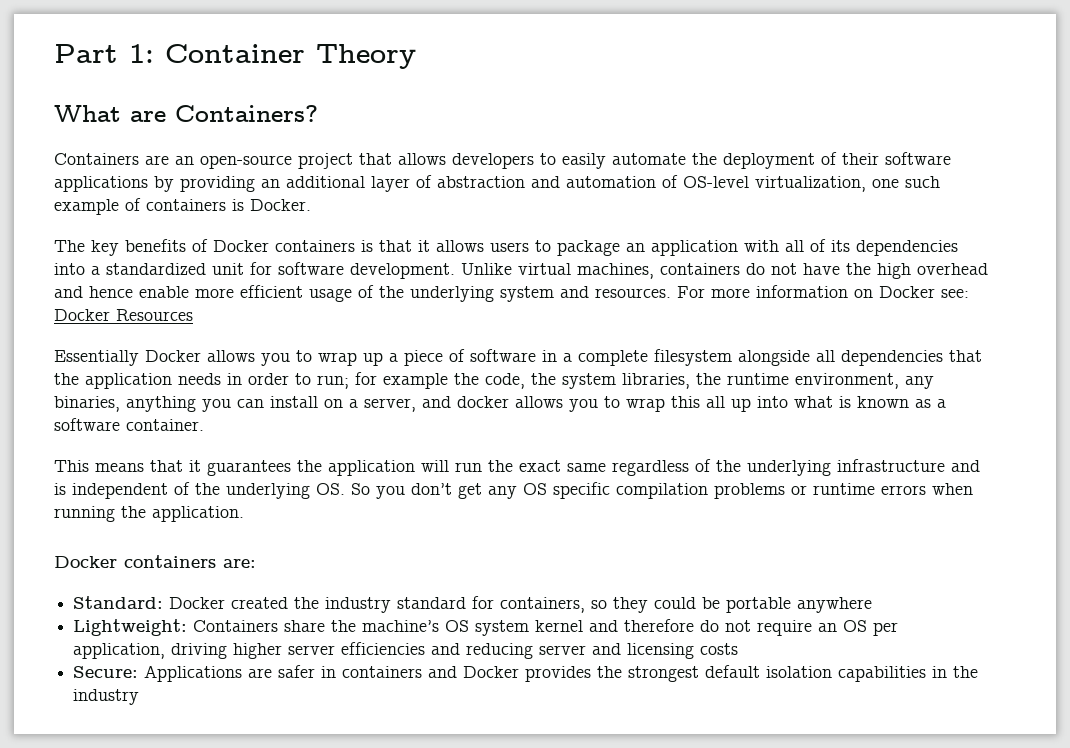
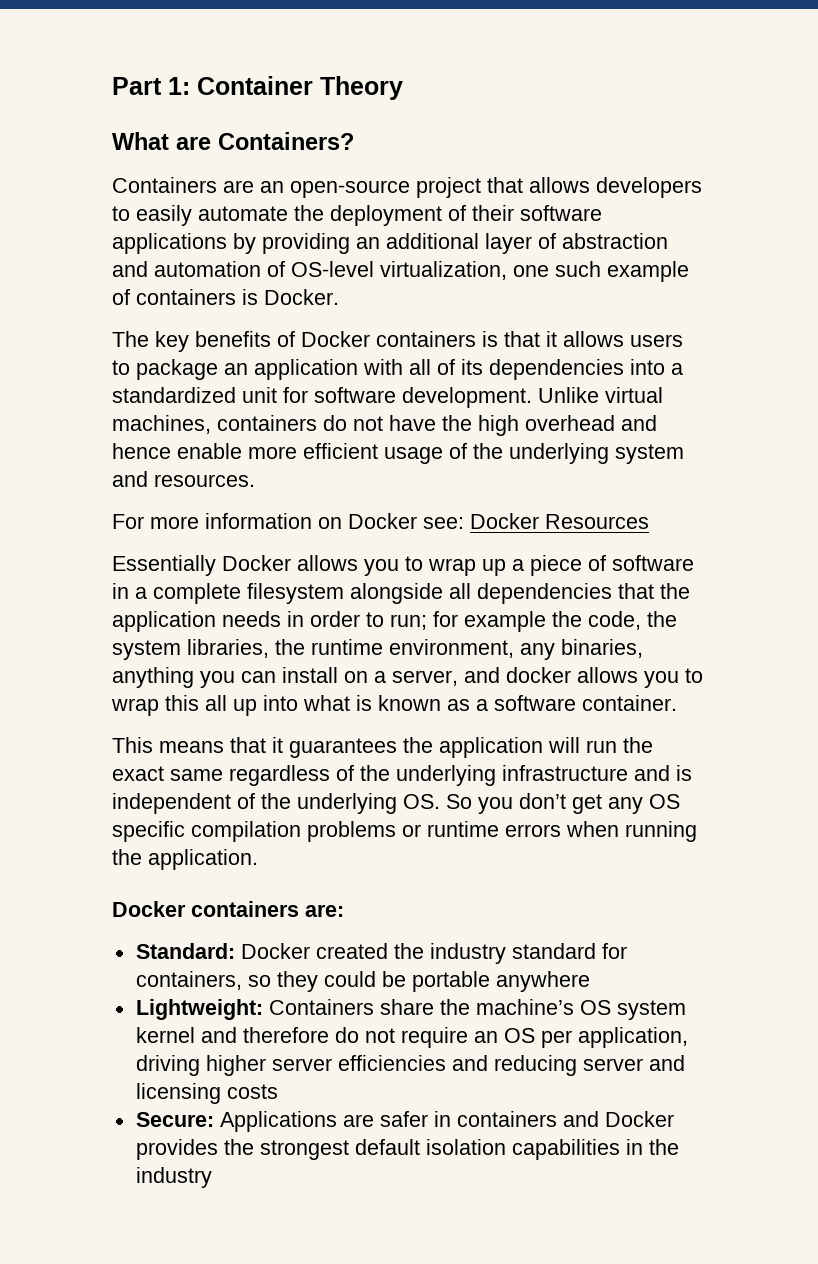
- Unlike virtual machines, containers do not have the high overhead and hence enable more efficient usage of the underlying system and resources. For more information on Docker see: Docker Resources
+ Unlike virtual machines, containers do not have the high overhead and hence enable more efficient usage of the underlying system and resources.
+ For more information on Docker see: Docker Resources

